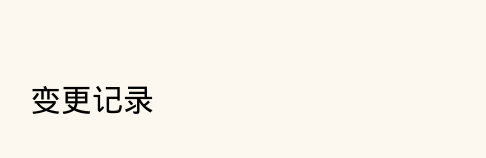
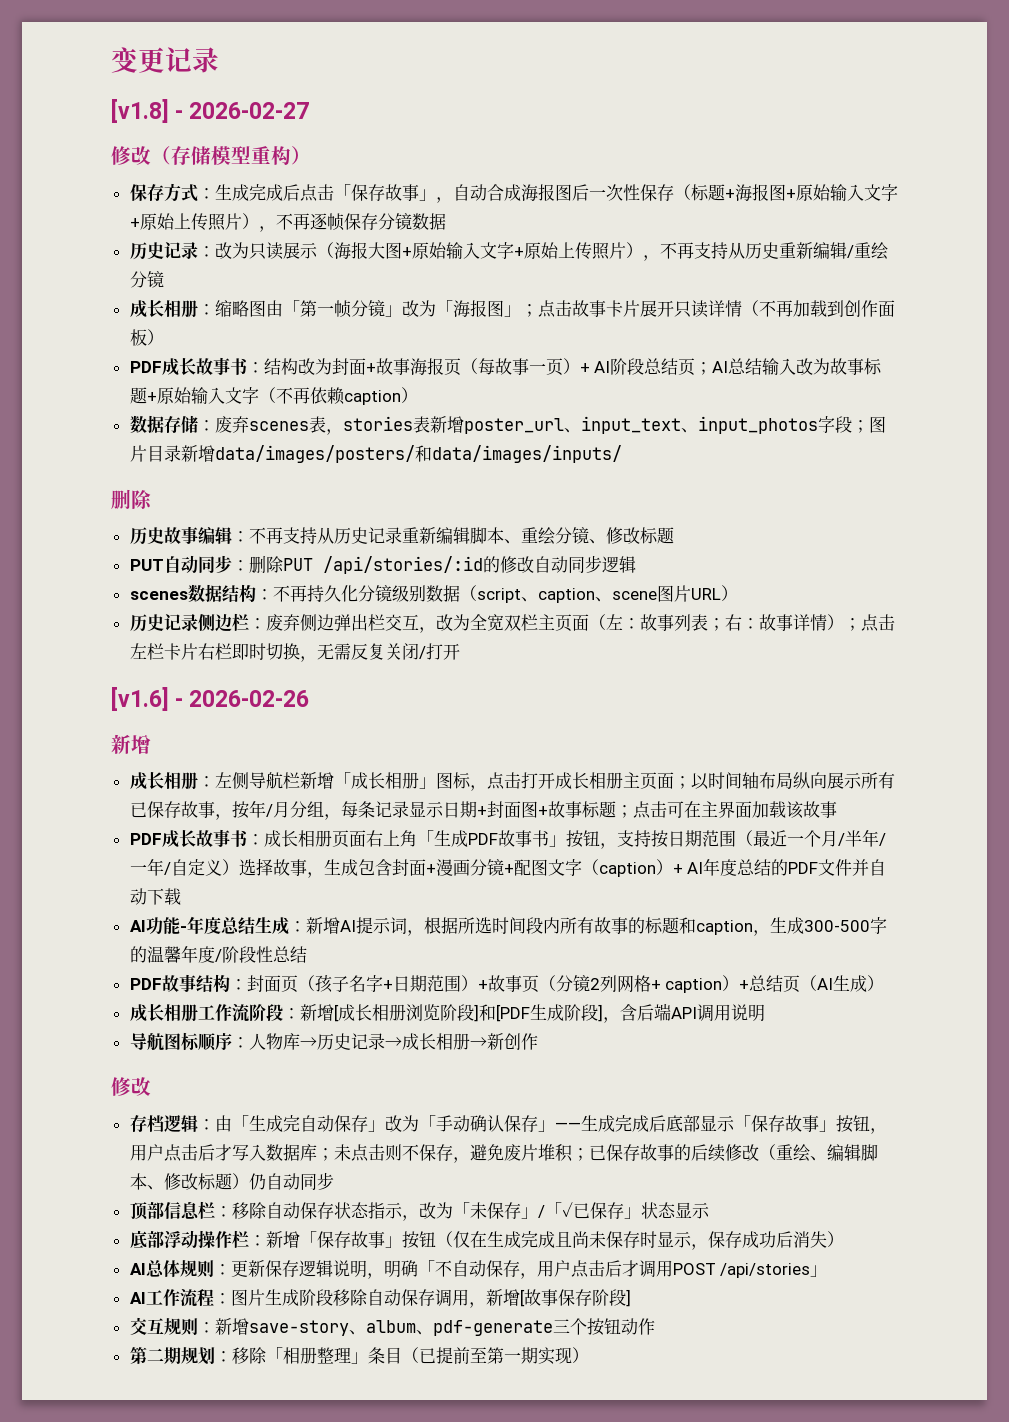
+ [v1.8] - 2026-02-27
+ 修改（存储模型重构）
+ 保存方式：生成完成后点击「保存故事」，自动合成海报图后一次性保存（标题+海报图+原始输入文字+原始上传照片），不再逐帧保存分镜数据
+ 历史记录：改为只读展示（海报大图+原始输入文字+原始上传照片），不再支持从历史重新编辑/重绘分镜
+ 成长相册：缩略图由「第一帧分镜」改为「海报图」；点击故事卡片展开只读详情（不再加载到创作面板）
+ PDF成长故事书：结构改为封面+故事海报页（每故事一页）+ AI阶段总结页；AI总结输入改为故事标题+原始输入文字（不再依赖caption）
+ 数据存储：废弃scenes表，stories表新增poster_url、input_text、input_photos字段；图片目录新增data/images/posters/和data/images/inputs/
+ 删除
+ 历史故事编辑：不再支持从历史记录重新编辑脚本、重绘分镜、修改标题
+ PUT自动同步：删除PUT /api/stories/:id的修改自动同步逻辑
+ scenes数据结构：不再持久化分镜级别数据（script、caption、scene图片URL）
+ 历史记录侧边栏：废弃侧边弹出栏交互，改为全宽双栏主页面（左：故事列表；右：故事详情）；点击左栏卡片右栏即时切换，无需反复关闭/打开
+ [v1.6] - 2026-02-26
+ 新增
+ 成长相册：左侧导航栏新增「成长相册」图标，点击打开成长相册主页面；以时间轴布局纵向展示所有已保存故事，按年/月分组，每条记录显示日期+封面图+故事标题；点击可在主界面加载该故事
+ PDF成长故事书：成长相册页面右上角「生成PDF故事书」按钮，支持按日期范围（最近一个月/半年/一年/自定义）选择故事，生成包含封面+漫画分镜+配图文字（caption）+ AI年度总结的PDF文件并自动下载
+ AI功能-年度总结生成：新增AI提示词，根据所选时间段内所有故事的标题和caption，生成300-500字的温馨年度/阶段性总结
+ PDF故事结构：封面页（孩子名字+日期范围）+故事页（分镜2列网格+ caption）+总结页（AI生成）
+ 成长相册工作流阶段：新增[成长相册浏览阶段]和[PDF生成阶段]，含后端API调用说明
+ 导航图标顺序：人物库→历史记录→成长相册→新创作
+ 修改
+ 存档逻辑：由「生成完自动保存」改为「手动确认保存」——生成完成后底部显示「保存故事」按钮，用户点击后才写入数据库；未点击则不保存，避免废片堆积；已保存故事的后续修改（重绘、编辑脚本、修改标题）仍自动同步
+ 顶部信息栏：移除自动保存状态指示，改为「未保存」/「✓已保存」状态显示
+ 底部浮动操作栏：新增「保存故事」按钮（仅在生成完成且尚未保存时显示，保存成功后消失）
+ AI总体规则：更新保存逻辑说明，明确「不自动保存，用户点击后才调用POST /api/stories」
+ AI工作流程：图片生成阶段移除自动保存调用，新增[故事保存阶段]
+ 交互规则：新增save-story、album、pdf-generate三个按钮动作
+ 第二期规划：移除「相册整理」条目（已提前至第一期实现）

